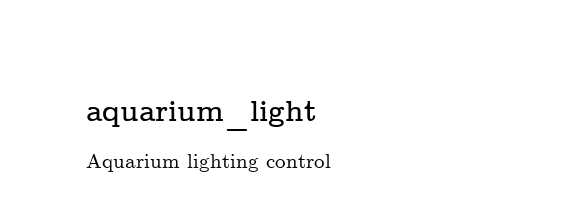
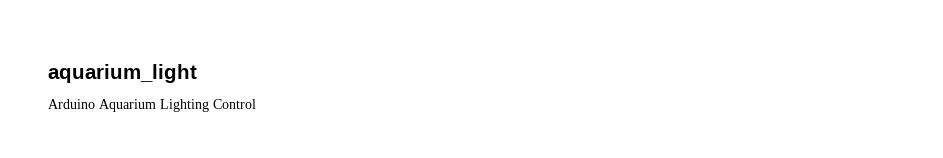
- Aquarium lighting control
+ Arduino Aquarium Lighting Control

